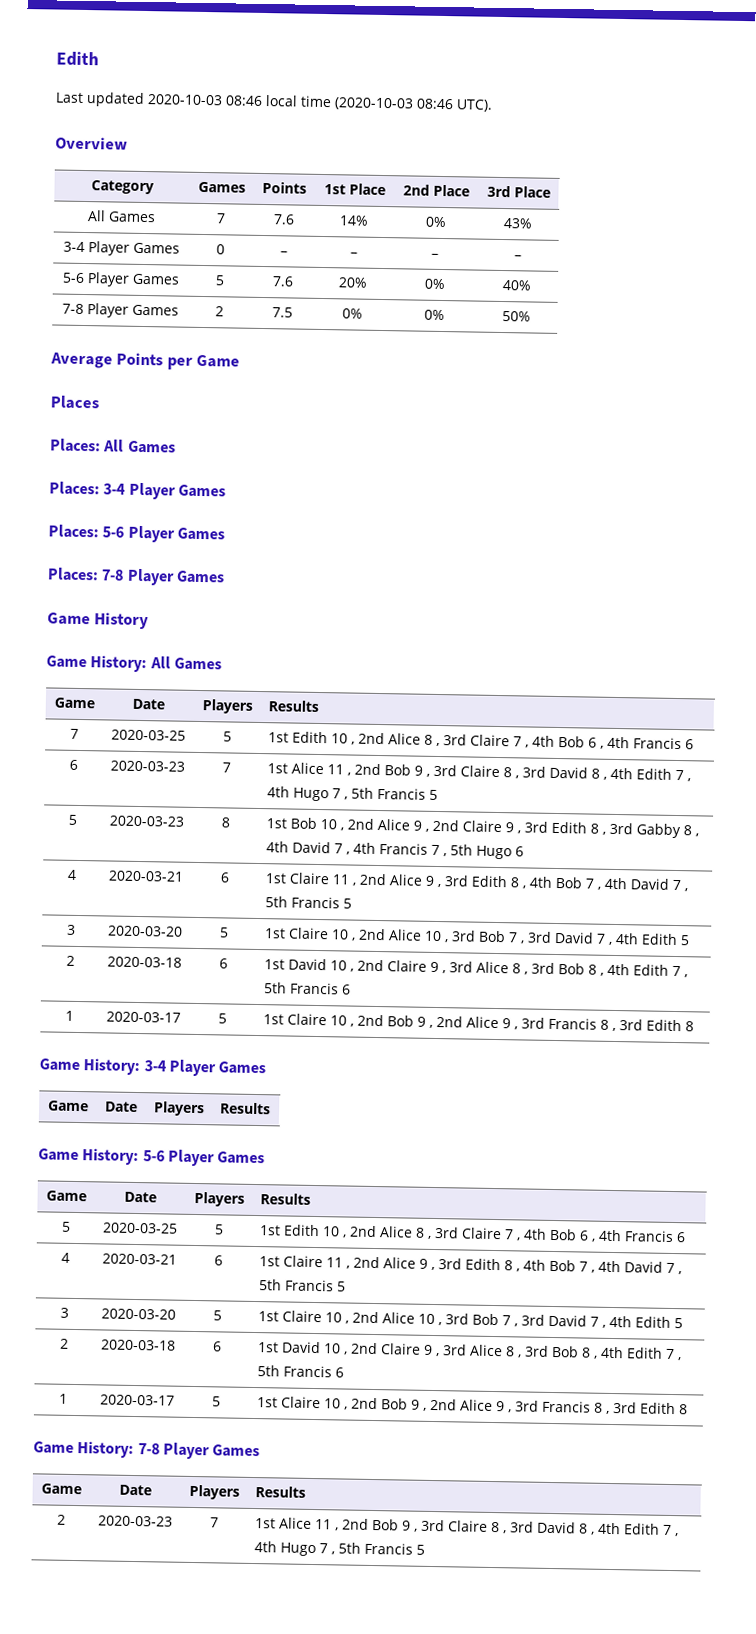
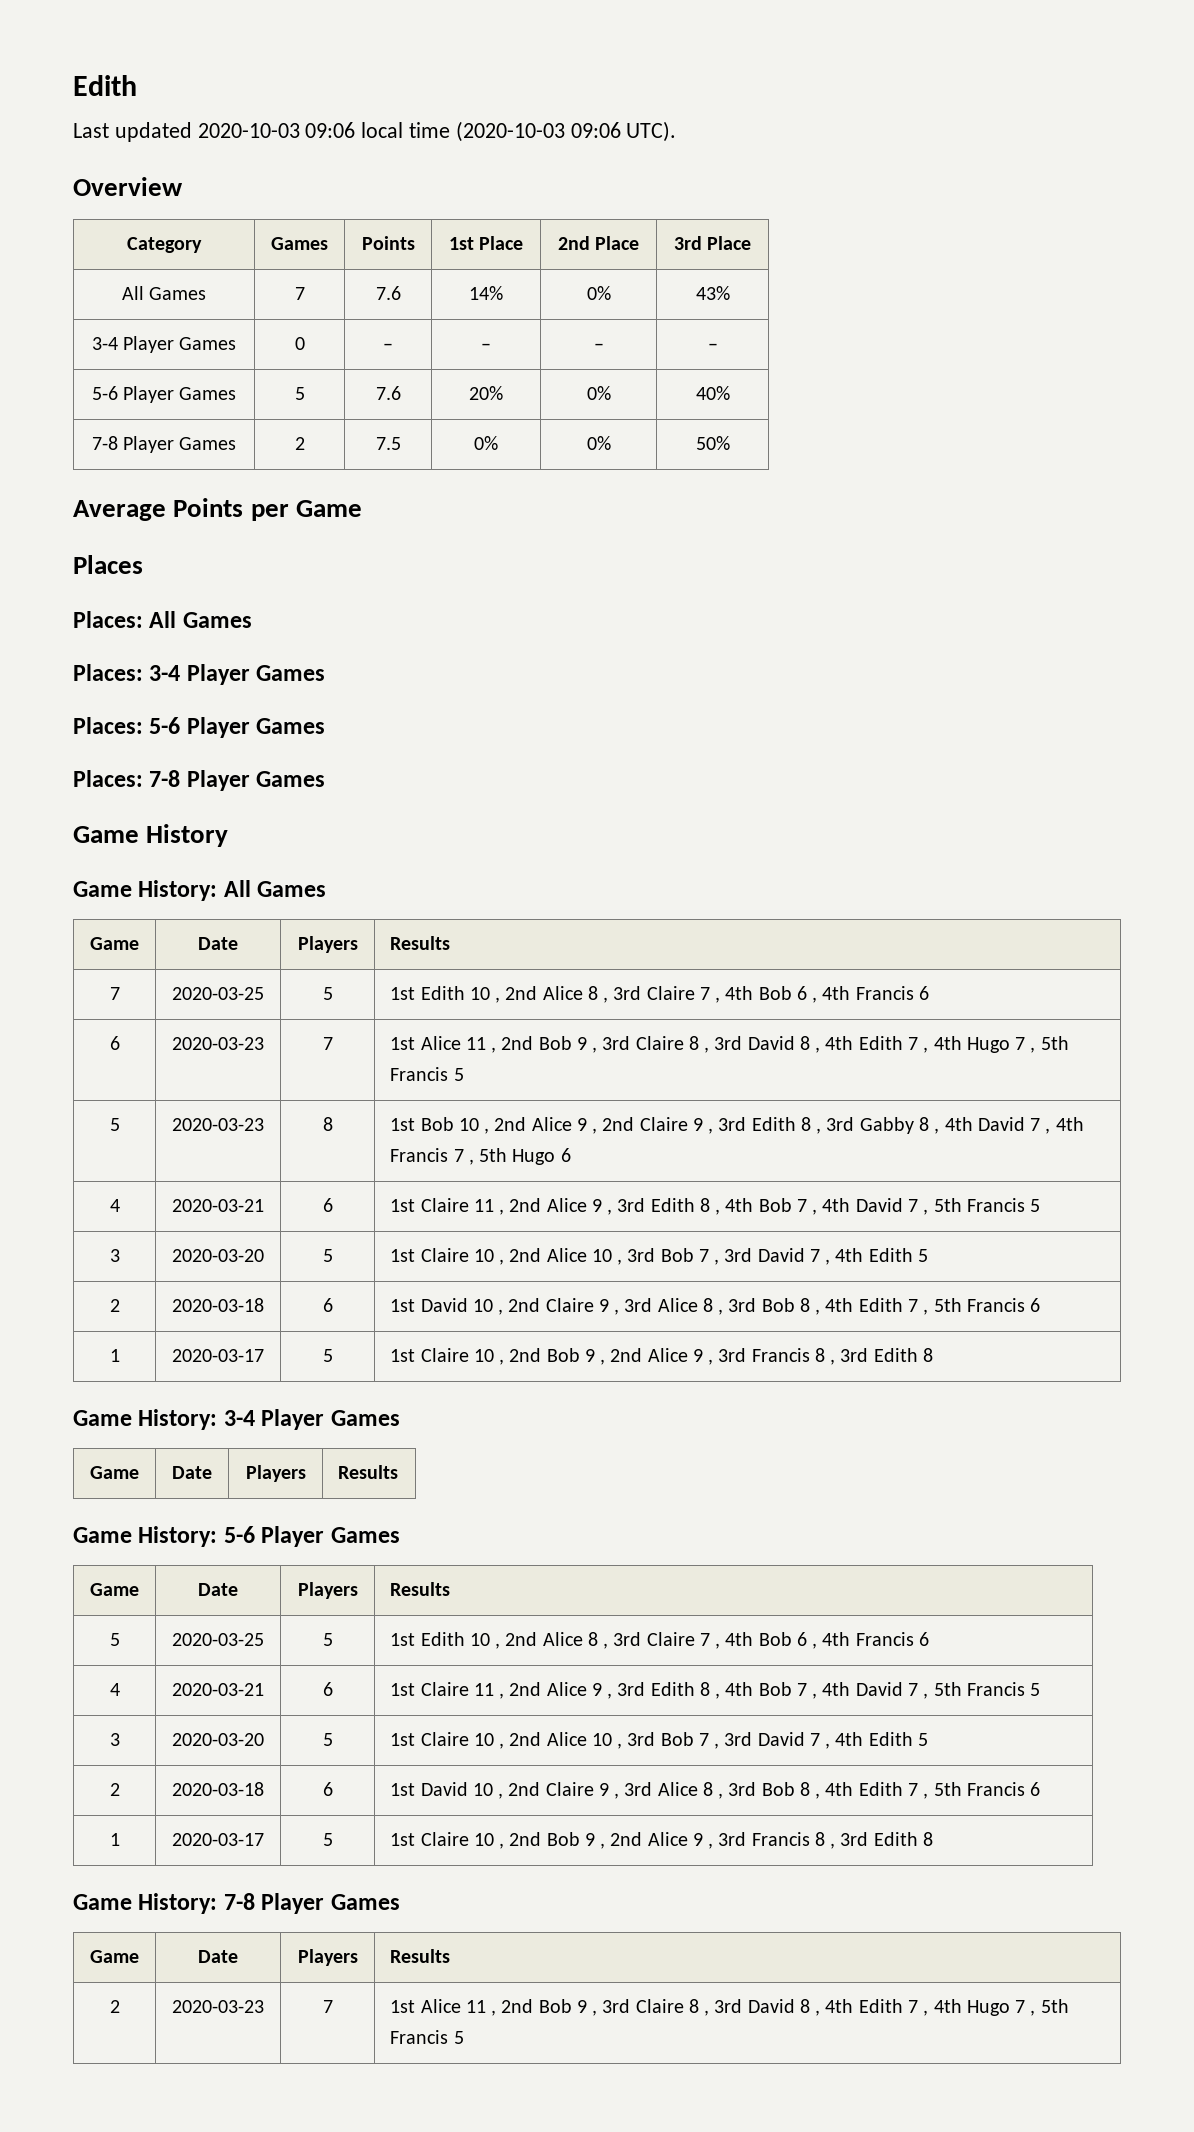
- Last updated 2020-10-03 08:46 local time (2020-10-03 08:46 UTC).
+ Last updated 2020-10-03 09:06 local time (2020-10-03 09:06 UTC).

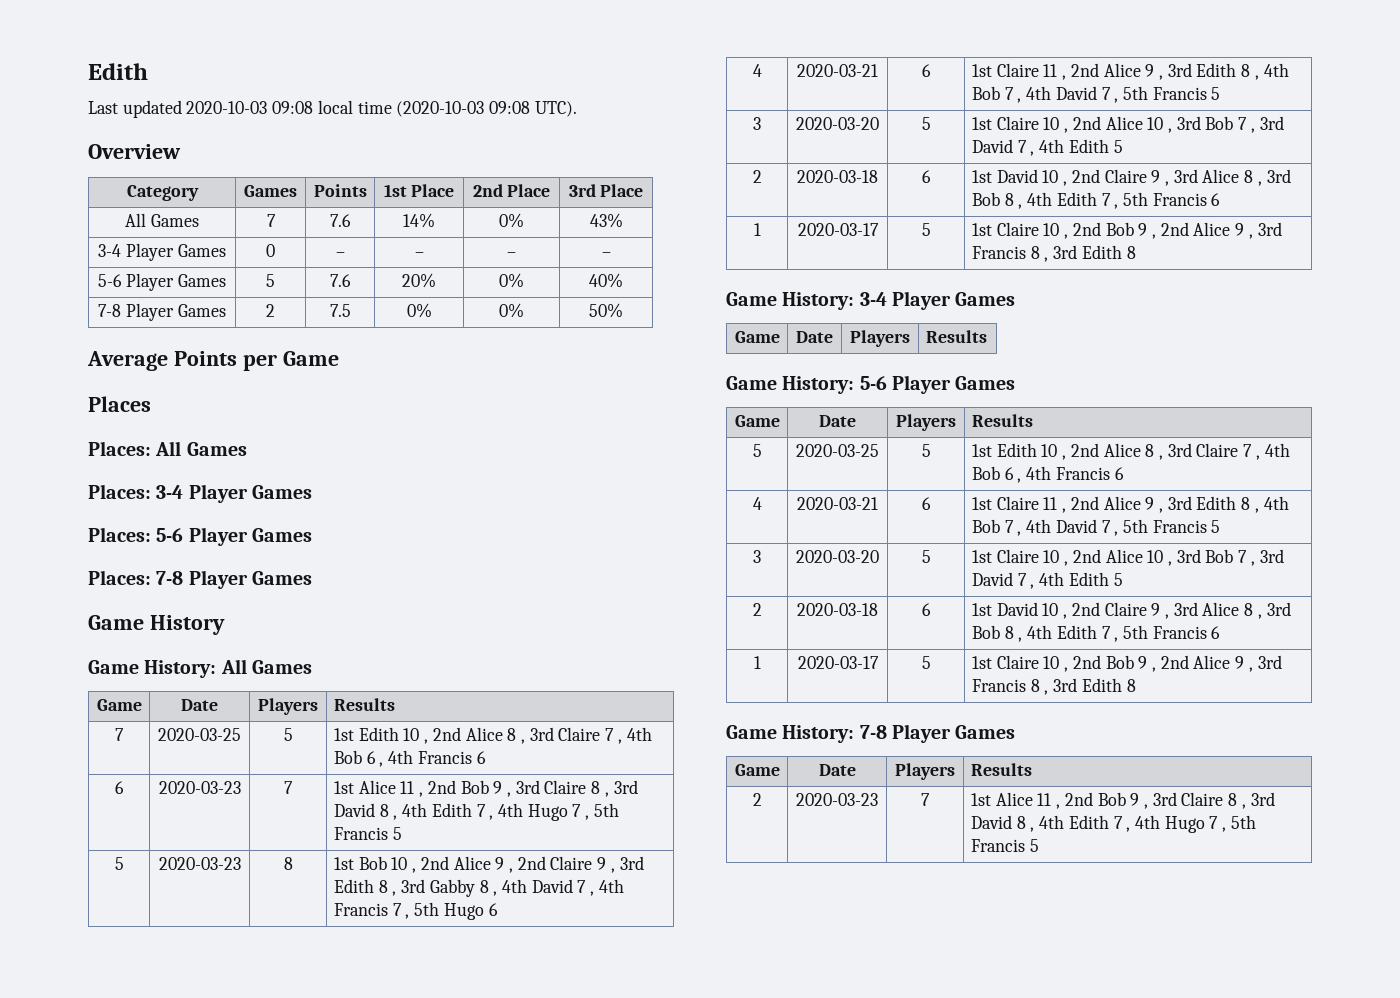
- Last updated 2020-10-03 09:06 local time (2020-10-03 09:06 UTC).
+ Last updated 2020-10-03 09:08 local time (2020-10-03 09:08 UTC).

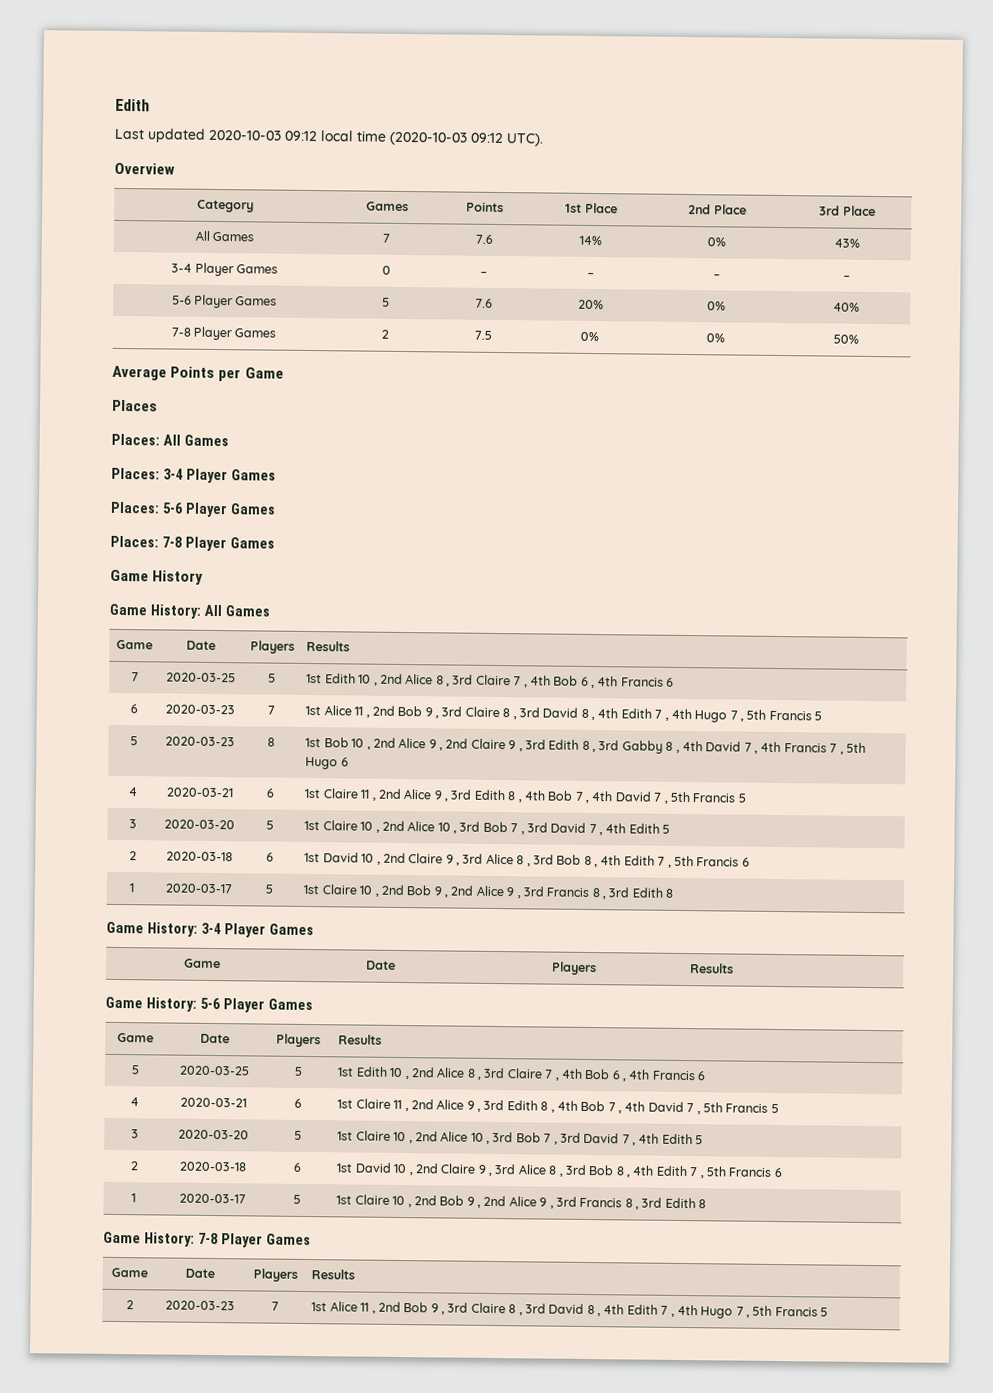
- Last updated 2020-10-03 09:08 local time (2020-10-03 09:08 UTC).
+ Last updated 2020-10-03 09:12 local time (2020-10-03 09:12 UTC).

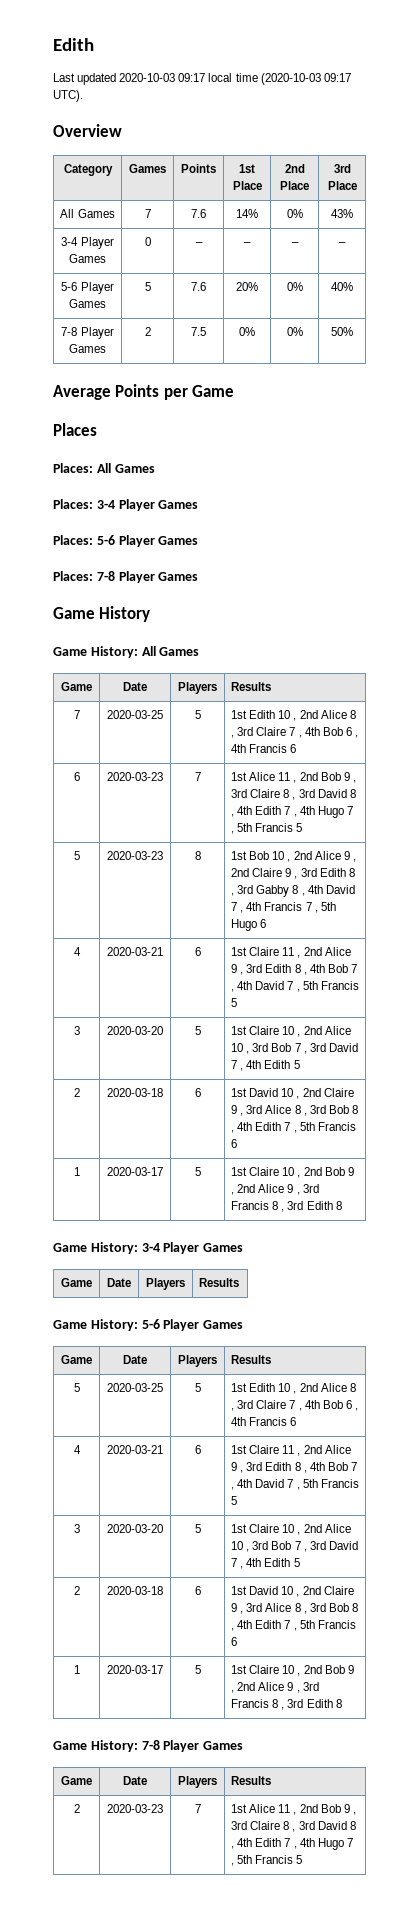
- Last updated 2020-10-03 09:12 local time (2020-10-03 09:12 UTC).
+ Last updated 2020-10-03 09:17 local time (2020-10-03 09:17 UTC).

